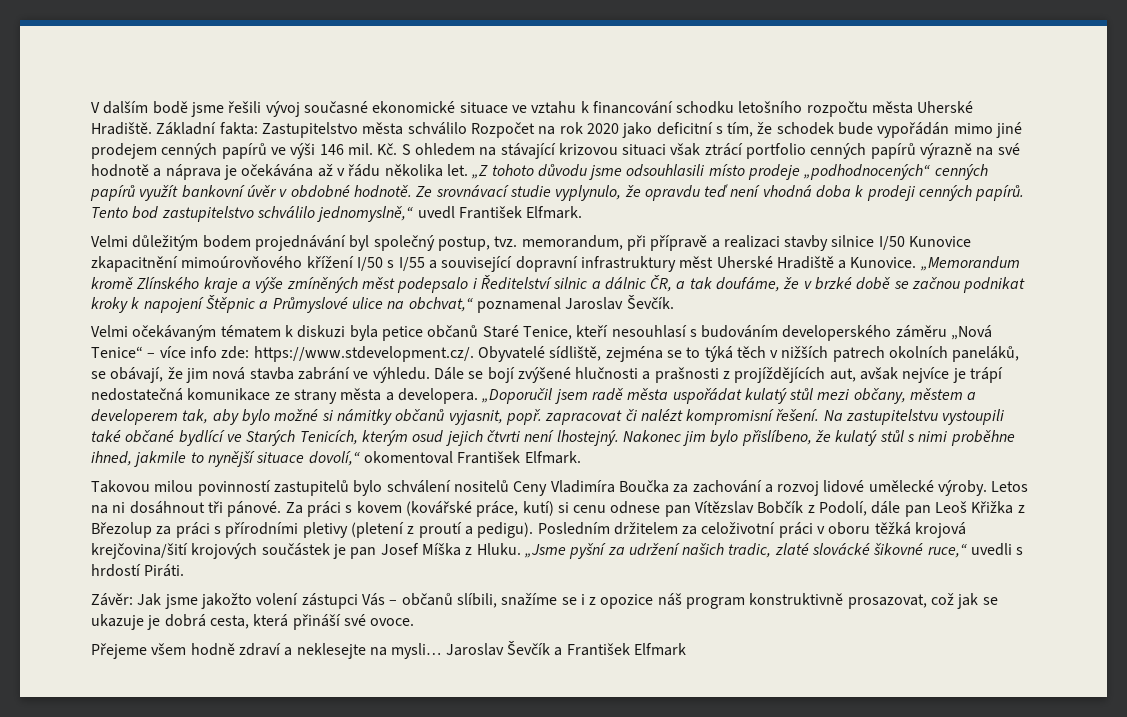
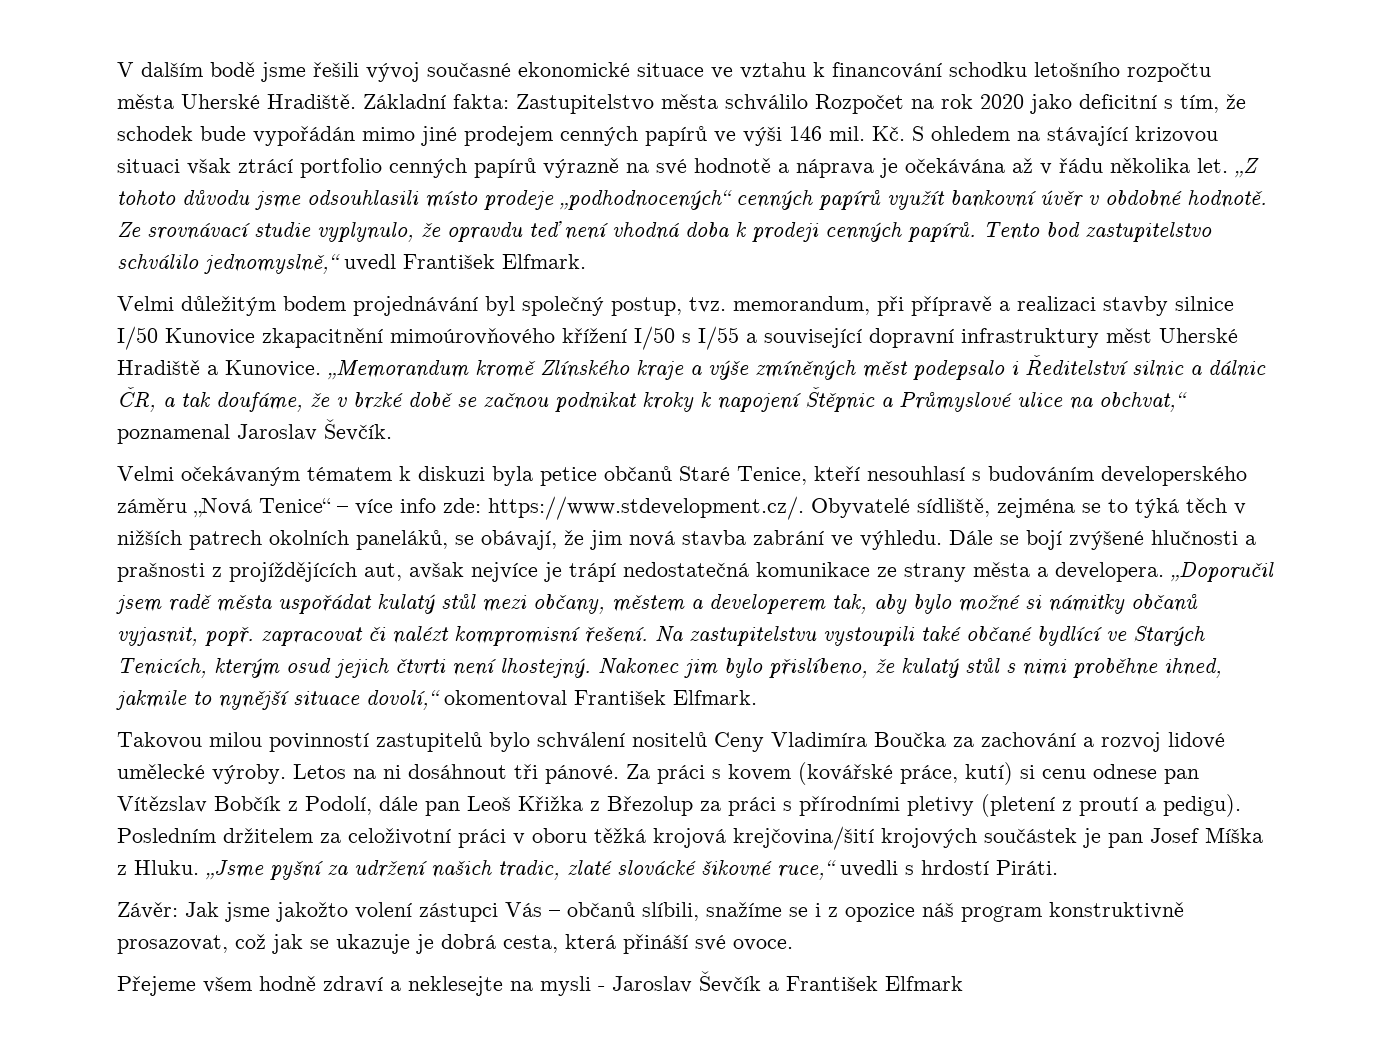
- Přejeme všem hodně zdraví a neklesejte na mysli… Jaroslav Ševčík a František Elfmark
+ Přejeme všem hodně zdraví a neklesejte na mysli - Jaroslav Ševčík a František Elfmark

